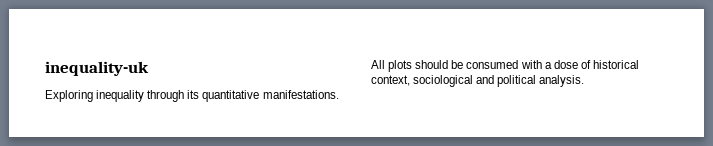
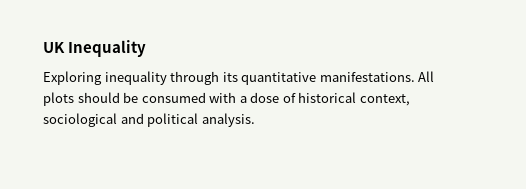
- inequality-uk
+ UK Inequality

